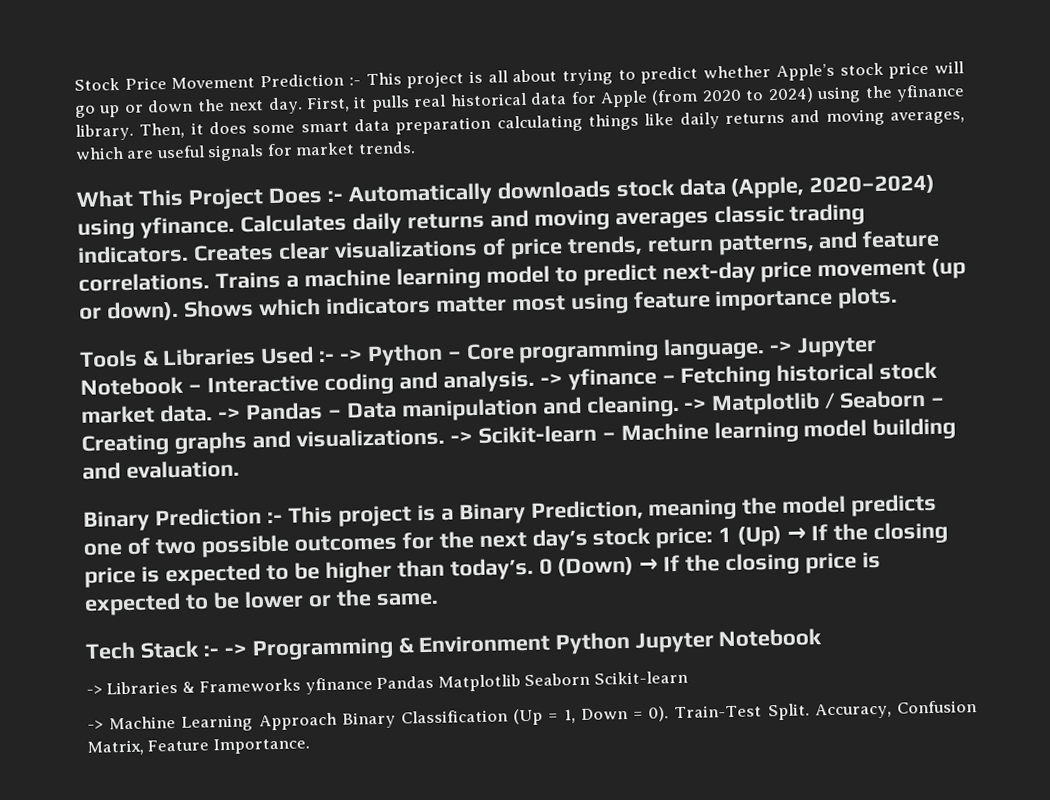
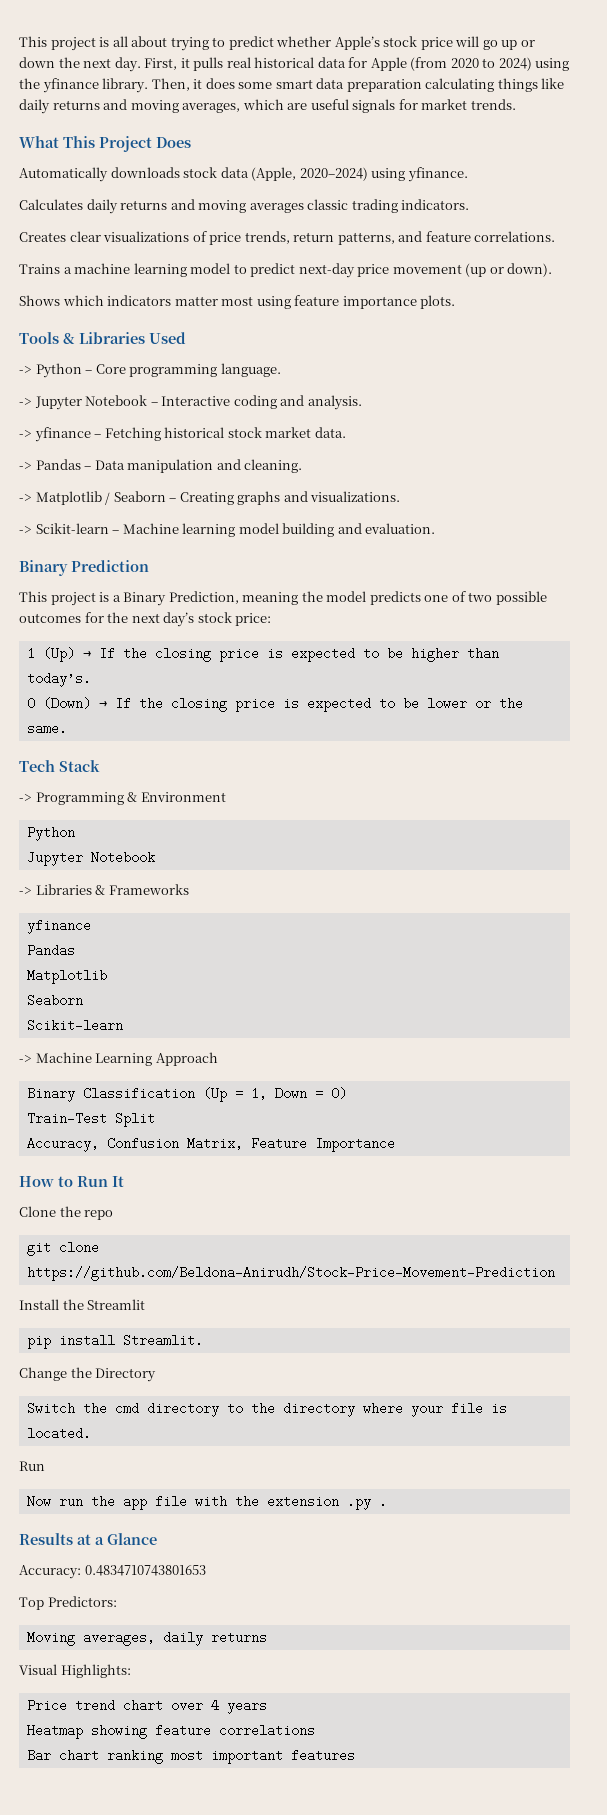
- Stock Price Movement Prediction :- This project is all about trying to predict whether Apple’s stock price will go up or down the next day.
+ This project is all about trying to predict whether Apple’s stock price will go up or down the next day.
- What This Project Does :- Automatically downloads stock data (Apple, 2020–2024) using yfinance. Calculates daily returns and moving averages classic trading indicators. Creates clear visualizations of price trends, return patterns, and feature correlations. Trains a machine learning model to predict next-day price movement (up or down). Shows which indicators matter most using feature importance plots.
+ What This Project Does
+ Automatically downloads stock data (Apple, 2020–2024) using yfinance.
+ Calculates daily returns and moving averages classic trading indicators.
+ Creates clear visualizations of price trends, return patterns, and feature correlations.
+ Trains a machine learning model to predict next-day price movement (up or down).
+ Shows which indicators matter most using feature importance plots.
- Tools & Libraries Used :- -> Python – Core programming language. -> Jupyter Notebook – Interactive coding and analysis. -> yfinance – Fetching historical stock market data. -> Pandas – Data manipulation and cleaning. -> Matplotlib / Seaborn – Creating graphs and visualizations. -> Scikit-learn – Machine learning model building and evaluation.
+ Tools & Libraries Used
+ -> Python – Core programming language.
+ -> Jupyter Notebook – Interactive coding and analysis.
+ -> yfinance – Fetching historical stock market data.
+ -> Pandas – Data manipulation and cleaning.
+ -> Matplotlib / Seaborn – Creating graphs and visualizations.
+ -> Scikit-learn – Machine learning model building and evaluation.
- Binary Prediction :- This project is a Binary Prediction, meaning the model predicts one of two possible outcomes for the next day’s stock price: 1 (Up) → If the closing price is expected to be higher than today’s. 0 (Down) → If the closing price is expected to be lower or the same.
+ Binary Prediction
+ This project is a Binary Prediction, meaning the model predicts one of two possible outcomes for the next day’s stock price:
+ 1 (Up) → If the closing price is expected to be higher than today’s.
+ 0 (Down) → If the closing price is expected to be lower or the same.
- Tech Stack :- -> Programming & Environment Python Jupyter Notebook
+ Tech Stack
+ -> Programming & Environment
+ Python
+ Jupyter Notebook
- -> Libraries & Frameworks yfinance Pandas Matplotlib Seaborn Scikit-learn
+ -> Libraries & Frameworks
+ yfinance
+ Pandas
+ Matplotlib
+ Seaborn
+ Scikit-learn
- -> Machine Learning Approach Binary Classification (Up = 1, Down = 0). Train-Test Split. Accuracy, Confusion Matrix, Feature Importance.
+ -> Machine Learning Approach
+ Binary Classification (Up = 1, Down = 0)
+ Train-Test Split
+ Accuracy, Confusion Matrix, Feature Importance
+ How to Run It
+ Clone the repo
+ git clone https://github.com/Beldona-Anirudh/Stock-Price-Movement-Prediction
+ Install the Streamlit
+ pip install Streamlit.
+ Change the Directory
+ Switch the cmd directory to the directory where your file is located.
+ Run
+ Now run the app file with the extension .py .
+ Results at a Glance
+ Accuracy: 0.4834710743801653
+ Top Predictors:
+ Moving averages, daily returns
+ Visual Highlights:
+ Price trend chart over 4 years
+ Heatmap showing feature correlations
+ Bar chart ranking most important features

